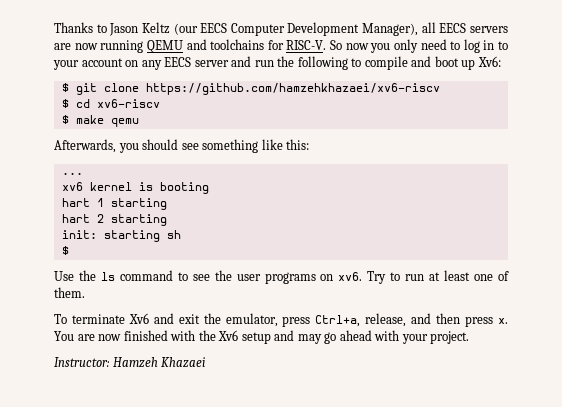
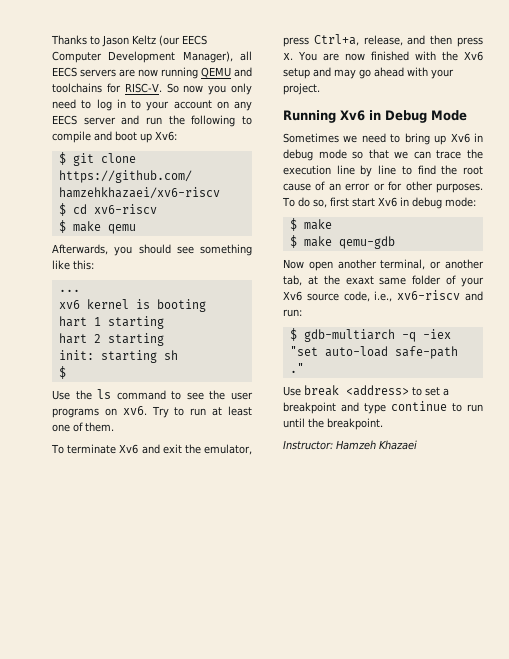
+ Running Xv6 in Debug Mode
+ Sometimes we need to bring up Xv6 in debug mode so that we can trace the execution line by line to find the root cause of an error or for other purposes. To do so, first start Xv6 in debug mode:
+ $ make
+ $ make qemu-gdb
+ Now open another terminal, or another tab, at the exaxt same folder of your Xv6 source code, i.e., xv6-riscv and run:
+ $ gdb-multiarch -q -iex "set auto-load safe-path ."
+ Use break <address> to set a breakpoint and type continue to run until the breakpoint.

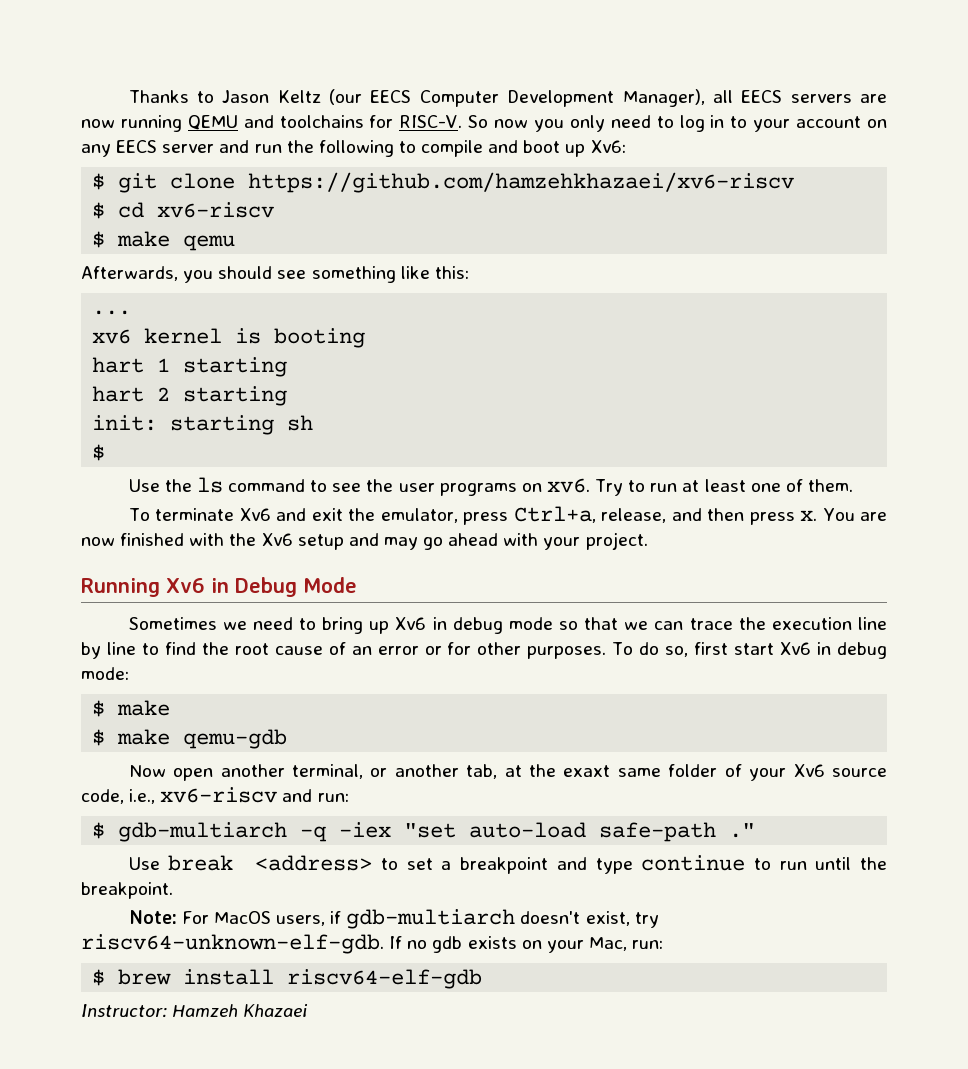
+ Note: For MacOS users, if gdb-multiarch doesn't exist, try riscv64-unknown-elf-gdb. If no gdb exists on your Mac, run:
+ $ brew install riscv64-elf-gdb

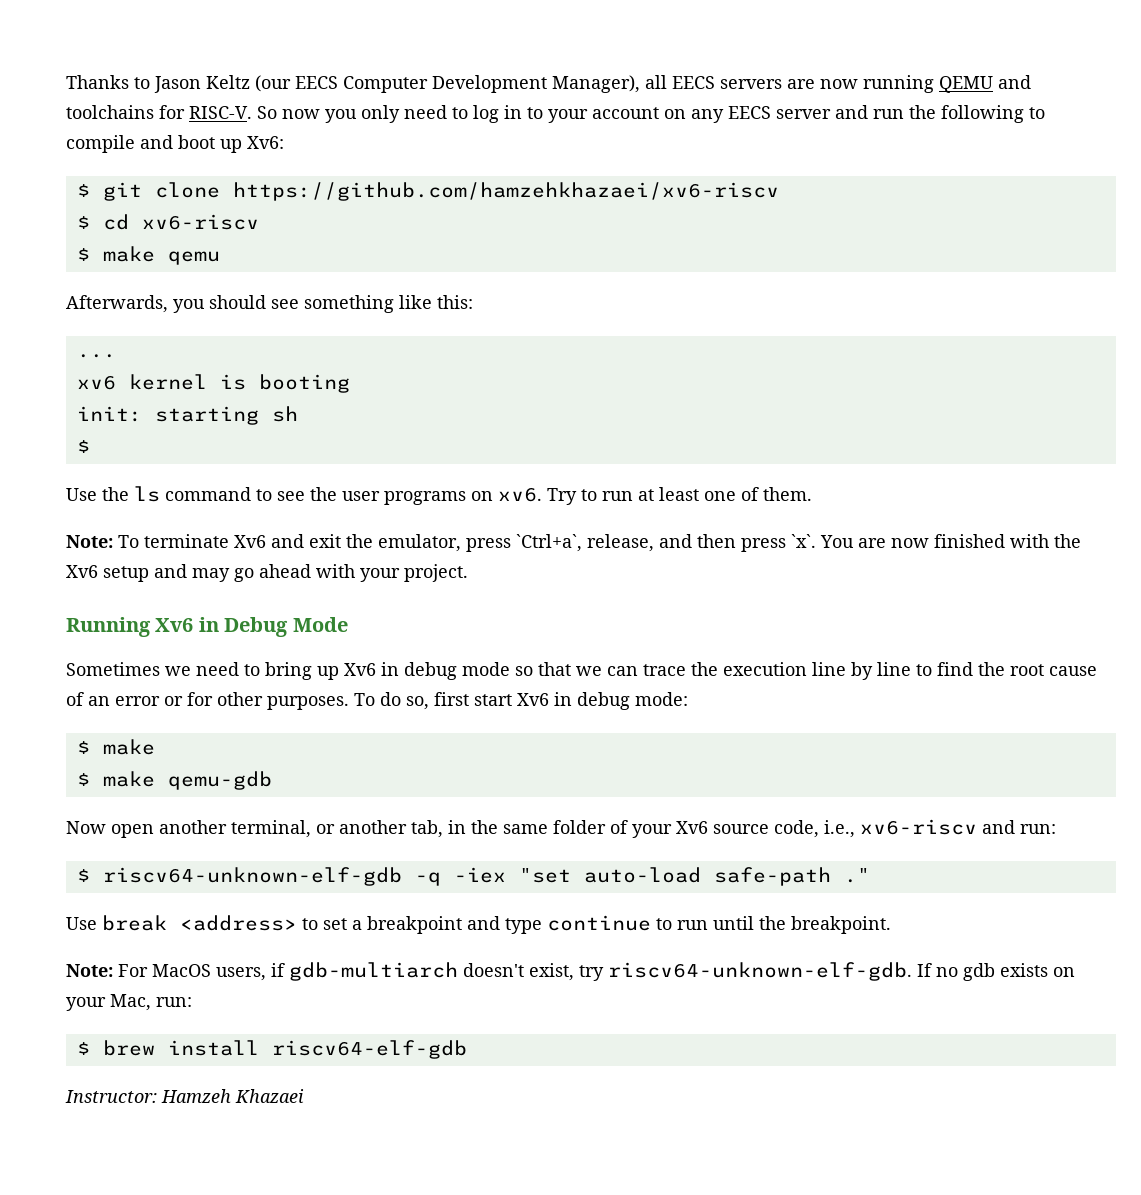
- hart 1 starting
- hart 2 starting
- To terminate Xv6 and exit the emulator, press Ctrl+a, release, and then press x.
+ Note: To terminate Xv6 and exit the emulator, press `Ctrl+a`, release, and then press `x`.
- Now open another terminal, or another tab, at the exaxt same folder of your Xv6 source code, i.e., xv6-riscv and run:
+ Now open another terminal, or another tab, in the same folder of your Xv6 source code, i.e., xv6-riscv and run:
- $ gdb-multiarch -q -iex "set auto-load safe-path ."
+ $ riscv64-unknown-elf-gdb -q -iex "set auto-load safe-path ."

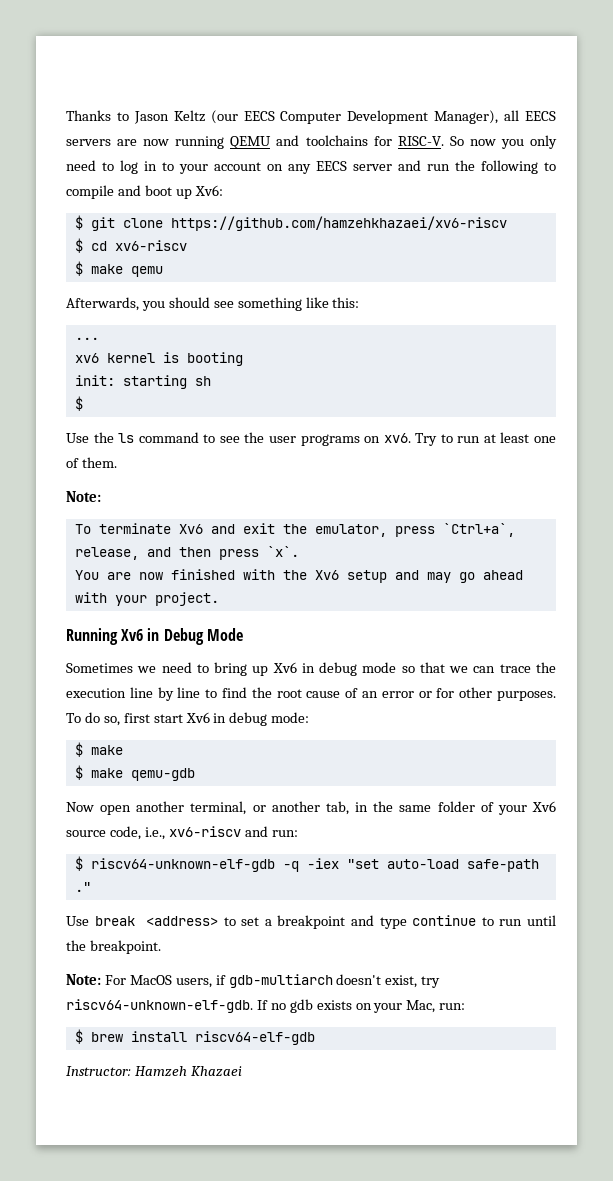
  Try to run at least one of them.
- Note: To terminate Xv6 and exit the emulator, press `Ctrl+a`, release, and then press `x`. You are now finished with the Xv6 setup and may go ahead with your project.
+ Note:
+ To terminate Xv6 and exit the emulator, press `Ctrl+a`, release, and then press `x`.
+ You are now finished with the Xv6 setup and may go ahead with your project.

